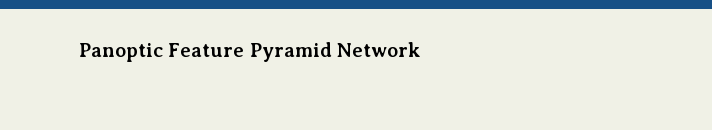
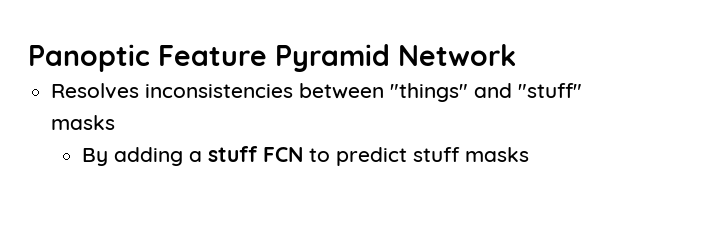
+ Resolves inconsistencies between "things" and "stuff" masks
+ By adding a stuff FCN to predict stuff masks

